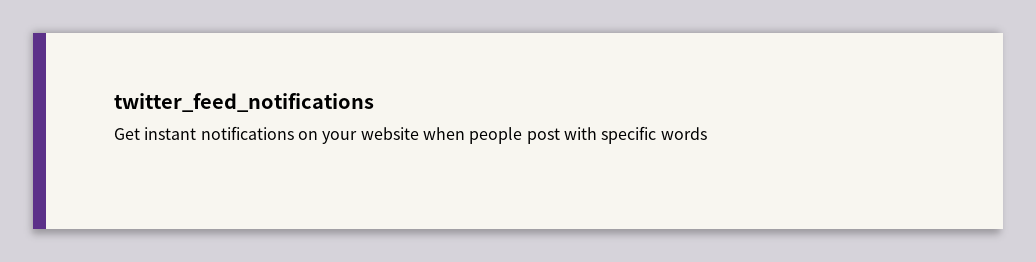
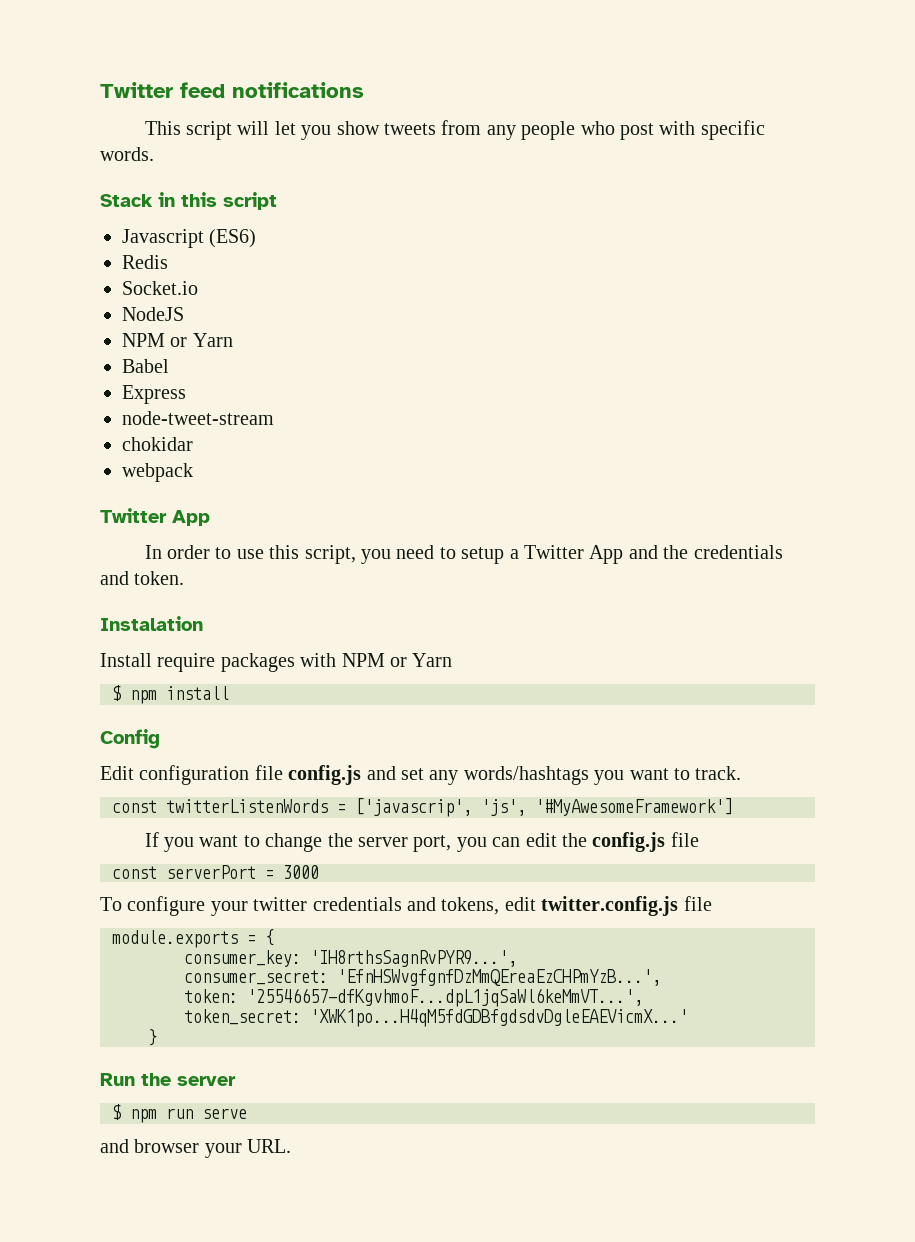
- twitter_feed_notifications
- Get instant notifications on your website when people post with specific words
+ Twitter feed notifications
+ This script will let you show tweets from any people who post with specific words.
+ Stack in this script
+ Javascript (ES6)
+ Redis
+ Socket.io
+ NodeJS
+ NPM or Yarn
+ Babel
+ Express
+ node-tweet-stream
+ chokidar
+ webpack
+ Twitter App
+ In order to use this script, you need to setup a Twitter App and the credentials and token.
+ Instalation
+ Install require packages with NPM or Yarn
+ $ npm install
+ Config
+ Edit configuration file config.js and set any words/hashtags you want to track.
+ const twitterListenWords = ['javascrip', 'js', '#MyAwesomeFramework']
+ If you want to change the server port, you can edit the config.js file
+ const serverPort = 3000
+ To configure your twitter credentials and tokens, edit twitter.config.js file
+ module.exports = {
+ consumer_key: 'IH8rthsSagnRvPYR9...',
+ consumer_secret: 'EfnHSWvgfgnfDzMmQEreaEzCHPmYzB...',
+ token: '25546657-dfKgvhmoF...dpL1jqSaWl6keMmVT...',
+ token_secret: 'XWK1po...H4qM5fdGDBfgdsdvDgleEAEVicmX...'
+ }
+ Run the server
+ $ npm run serve
+ and browser your URL.

